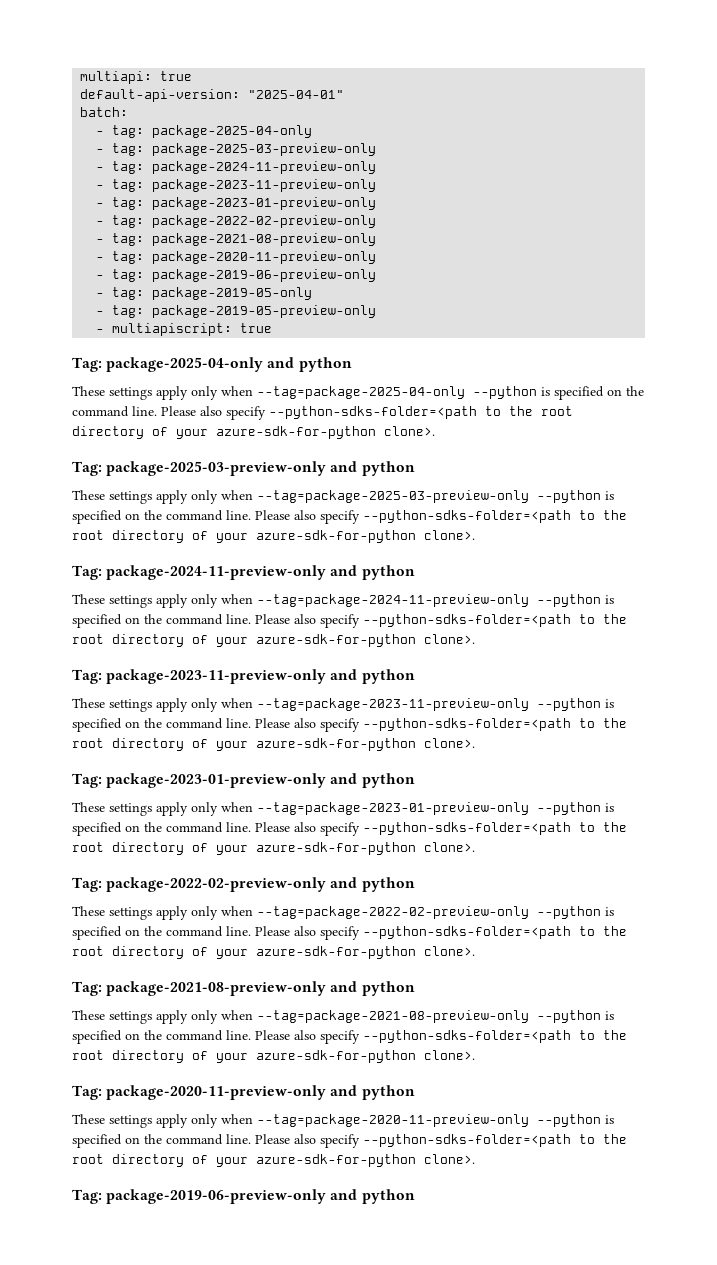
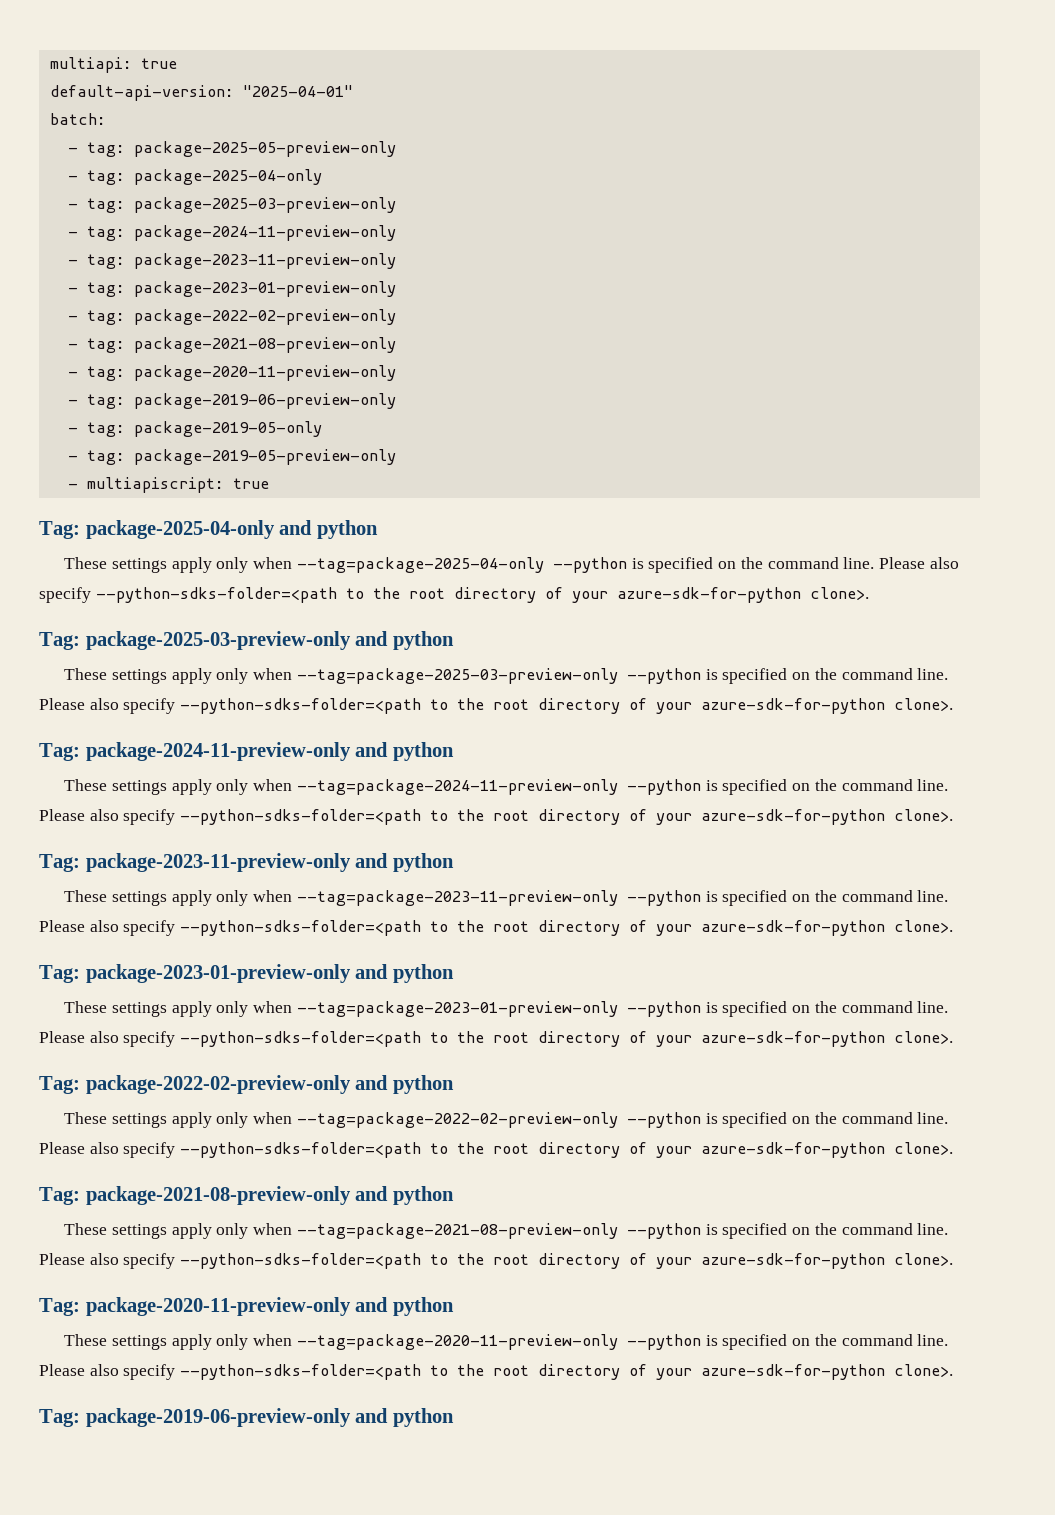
+ - tag: package-2025-05-preview-only

